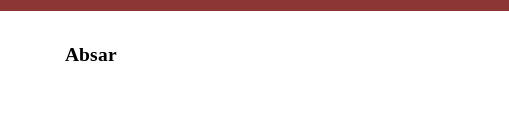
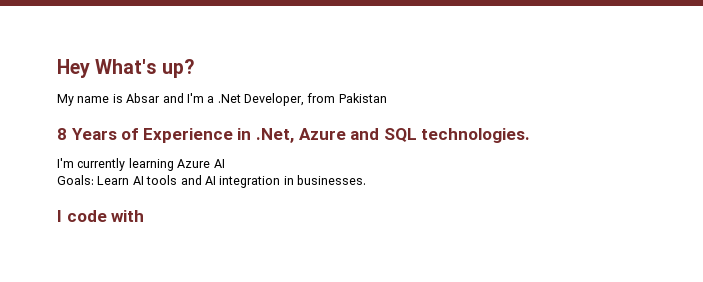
- Absar
+ Hey What's up?
+ My name is Absar and I'm a .Net Developer, from Pakistan
+ 8 Years of Experience in .Net, Azure and SQL technologies.
+ I'm currently learning Azure AI
+ Goals: Learn AI tools and AI integration in businesses.
+ I code with

